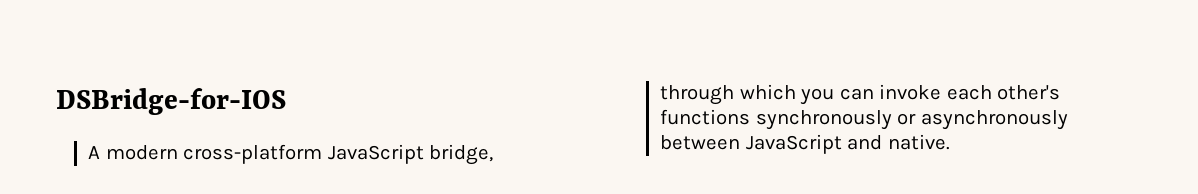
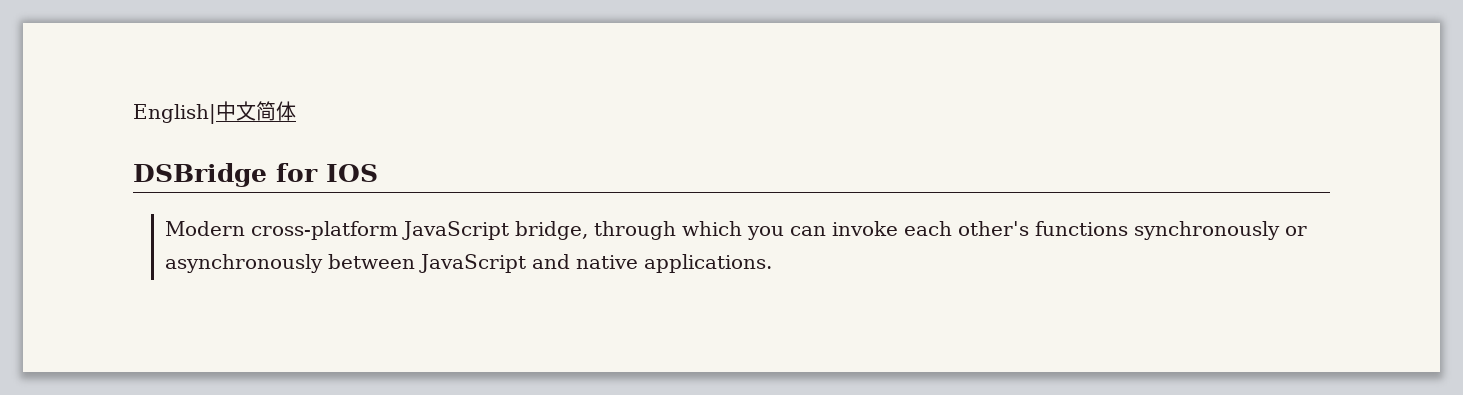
- DSBridge-for-IOS
- A modern cross-platform JavaScript bridge, through which you can invoke each other's functions synchronously or asynchronously between JavaScript and native.
+ English|中文简体
+ DSBridge for IOS
+ Modern cross-platform JavaScript bridge, through which you can invoke each other's functions synchronously or asynchronously between JavaScript and native applications.

